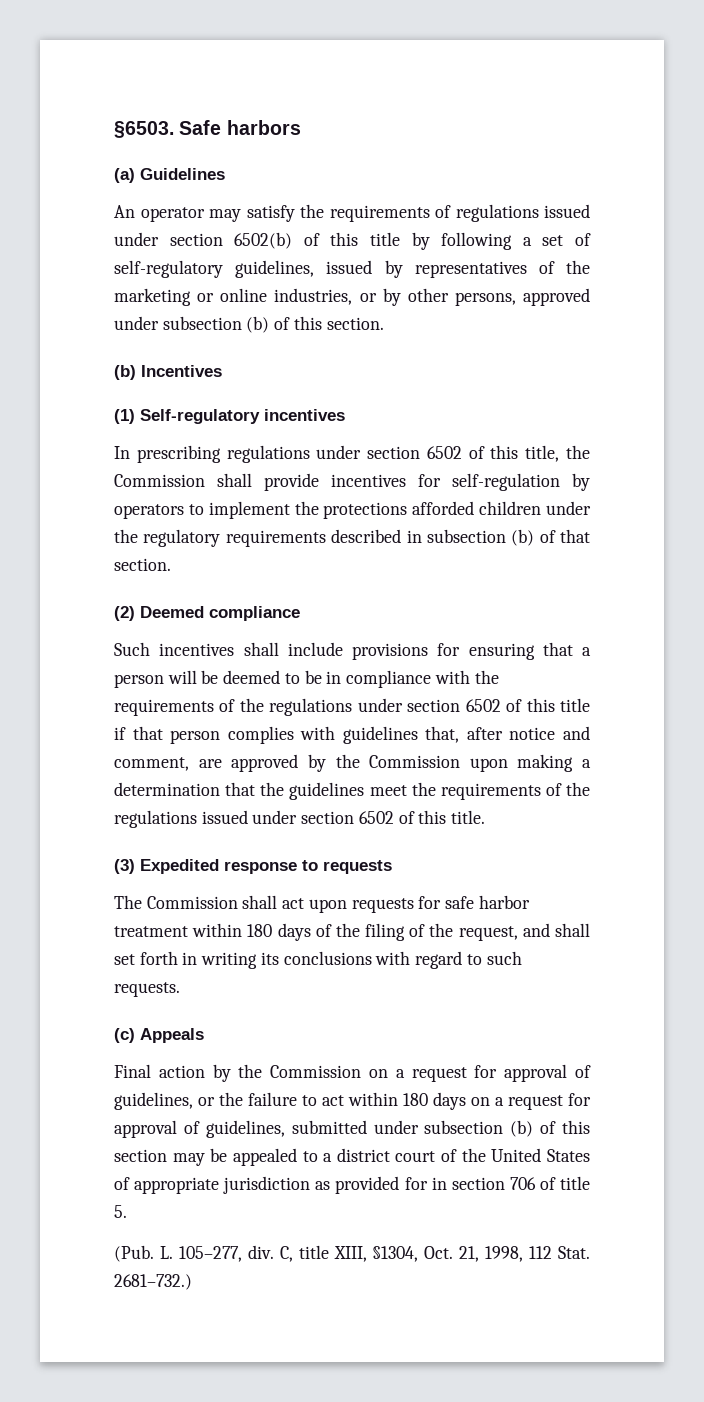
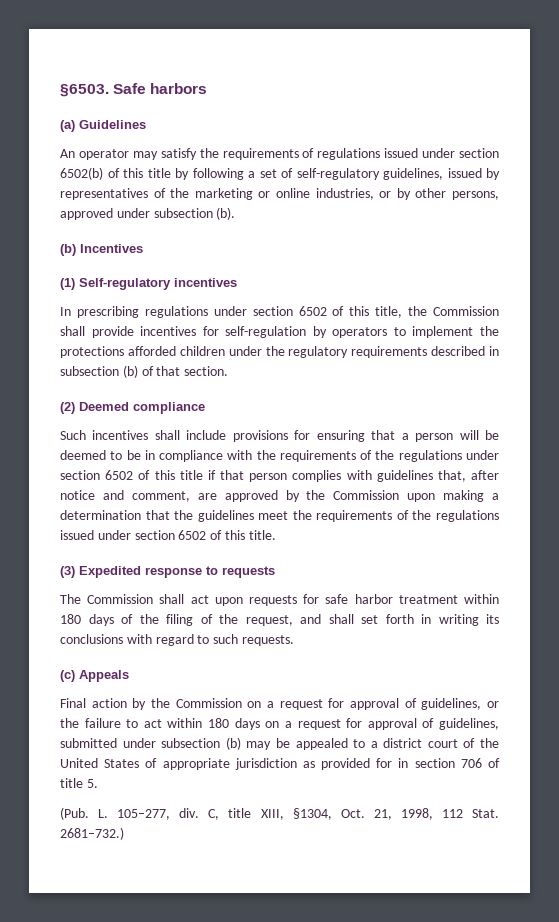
- An operator may satisfy the requirements of regulations issued under section 6502(b) of this title by following a set of self-regulatory guidelines, issued by representatives of the marketing or online industries, or by other persons, approved under subsection (b) of this section.
+ An operator may satisfy the requirements of regulations issued under section 6502(b) of this title by following a set of self-regulatory guidelines, issued by representatives of the marketing or online industries, or by other persons, approved under subsection (b).
- Final action by the Commission on a request for approval of guidelines, or the failure to act within 180 days on a request for approval of guidelines, submitted under subsection (b) of this section may be appealed to a district court of the United States of appropriate jurisdiction as provided for in section 706 of title 5.
+ Final action by the Commission on a request for approval of guidelines, or the failure to act within 180 days on a request for approval of guidelines, submitted under subsection (b) may be appealed to a district court of the United States of appropriate jurisdiction as provided for in section 706 of title 5.

